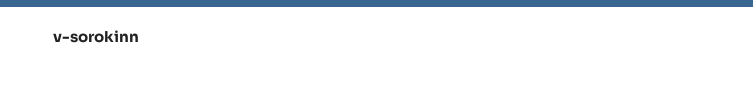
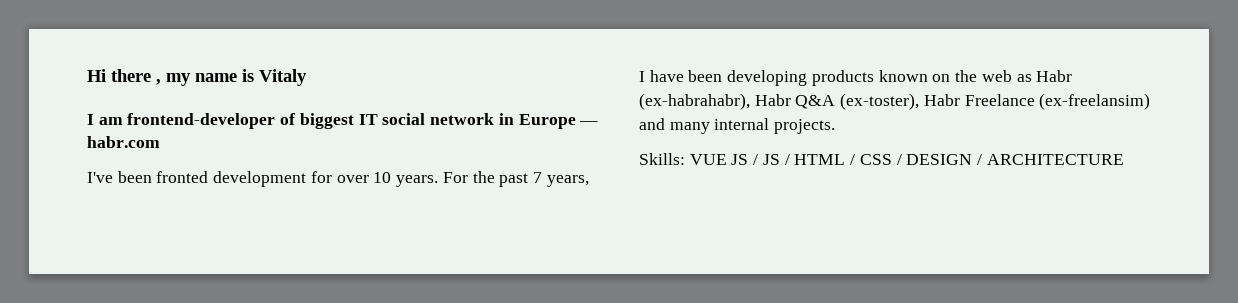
- v-sorokinn
+ Hi there , my name is Vitaly
+ I am frontend-developer of biggest IT social network in Europe — habr.com
+ I've been fronted development for over 10 years. For the past 7 years, I have been developing products known on the web as Habr (ex-habrahabr), Habr Q&A (ex-toster), Habr Freelance (ex-freelansim) and many internal projects.
+ Skills: VUE JS / JS / HTML / CSS / DESIGN / ARCHITECTURE

